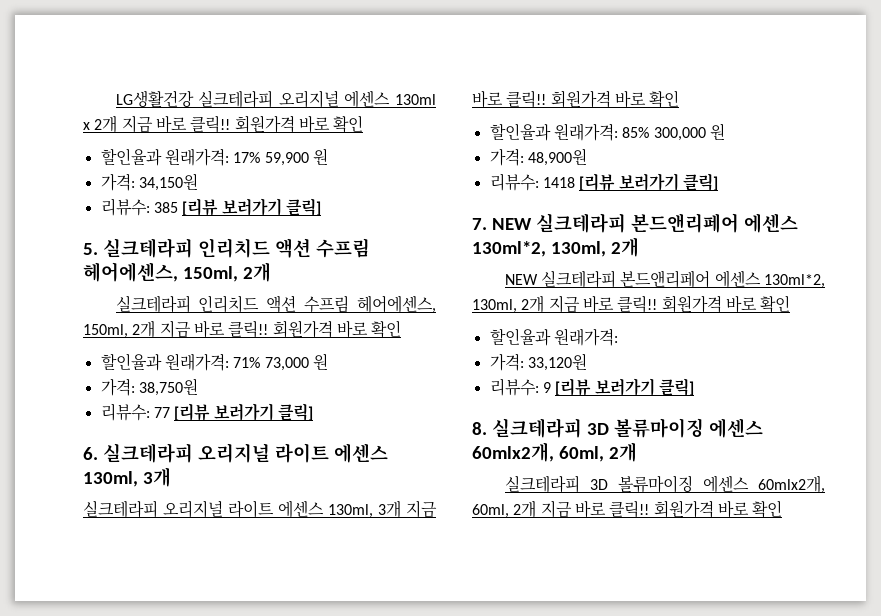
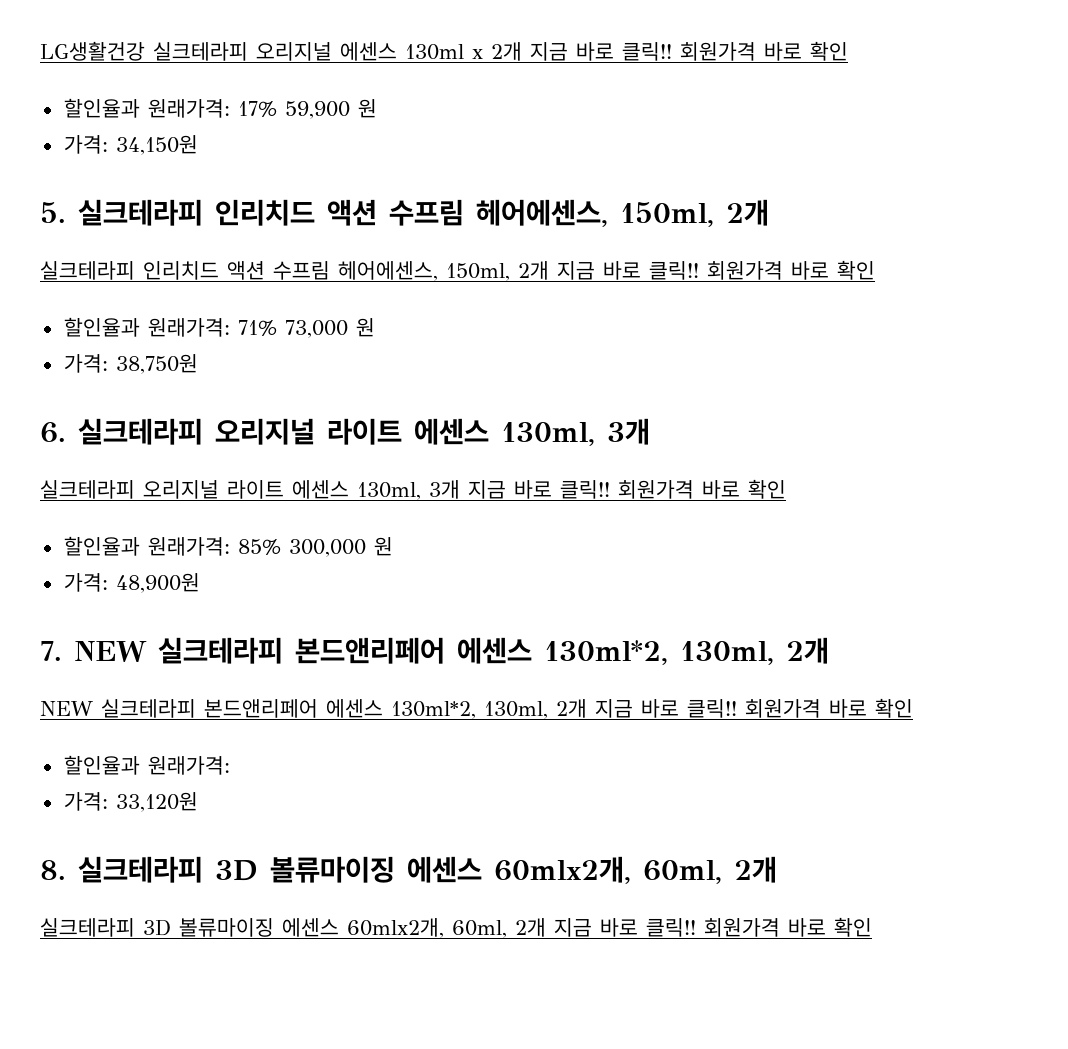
- 리뷰수: 385 [리뷰 보러가기 클릭]
- 리뷰수: 77 [리뷰 보러가기 클릭]
- 리뷰수: 1418 [리뷰 보러가기 클릭]
- 리뷰수: 9 [리뷰 보러가기 클릭]

